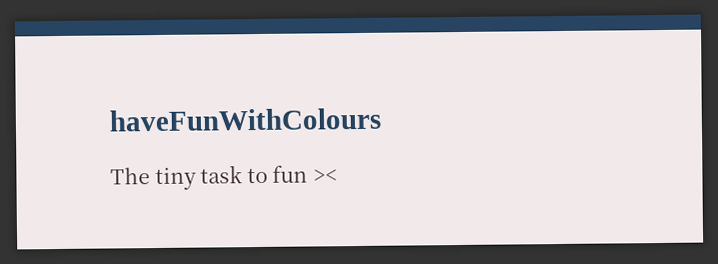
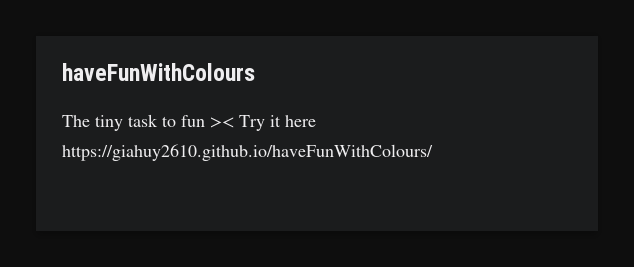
- The tiny task to fun ><
+ The tiny task to fun >< Try it here https://giahuy2610.github.io/haveFunWithColours/

